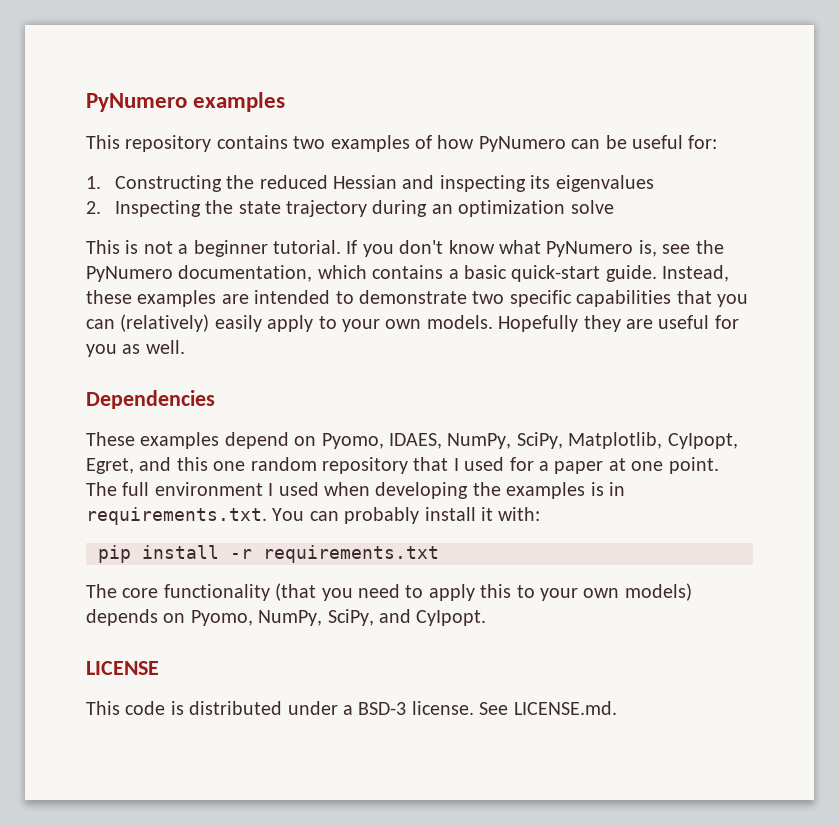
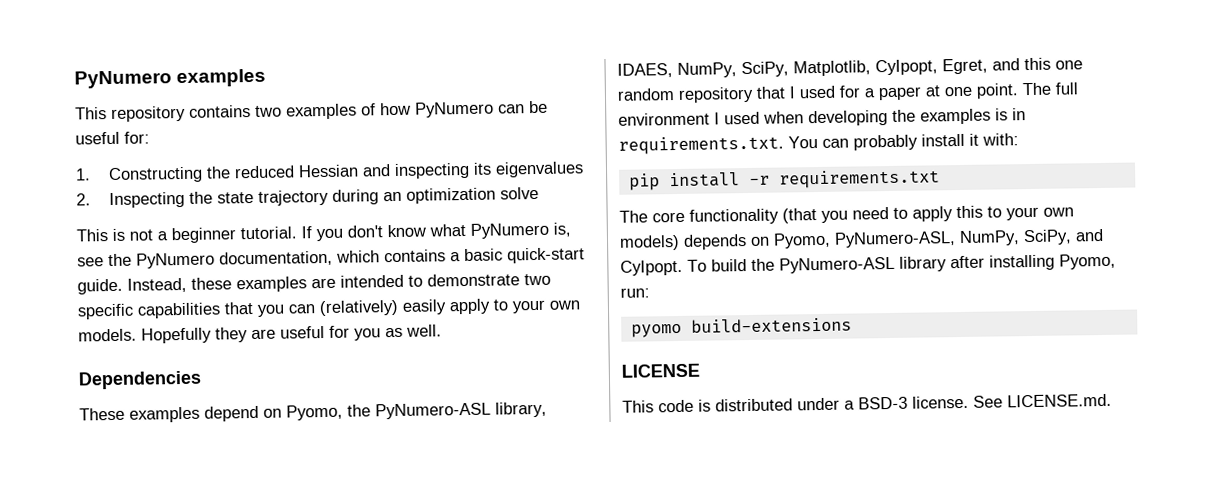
- These examples depend on Pyomo, IDAES, NumPy, SciPy, Matplotlib, CyIpopt, Egret, and this one random repository that I used for a paper at one point.
+ These examples depend on Pyomo, the PyNumero-ASL library, IDAES, NumPy, SciPy, Matplotlib, CyIpopt, Egret, and this one random repository that I used for a paper at one point.
- The core functionality (that you need to apply this to your own models) depends on Pyomo, NumPy, SciPy, and CyIpopt.
+ The core functionality (that you need to apply this to your own models) depends on Pyomo, PyNumero-ASL, NumPy, SciPy, and CyIpopt. To build the PyNumero-ASL library after installing Pyomo, run:
+ pyomo build-extensions

